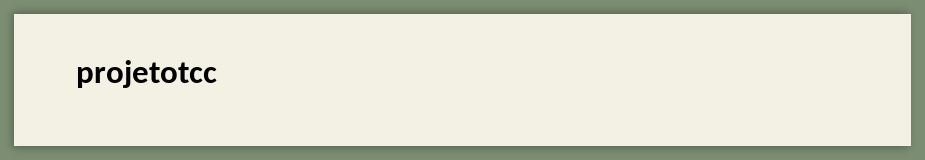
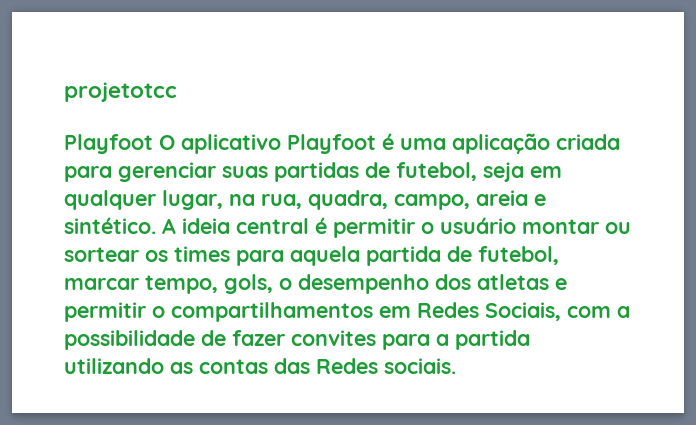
+ Playfoot O aplicativo Playfoot é uma aplicação criada para gerenciar suas partidas de futebol, seja em qualquer lugar, na rua, quadra, campo, areia e sintético. A ideia central é permitir o usuário montar ou sortear os times para aquela partida de futebol, marcar tempo, gols, o desempenho dos atletas e permitir o compartilhamentos em Redes Sociais, com a possibilidade de fazer convites para a partida utilizando as contas das Redes sociais.

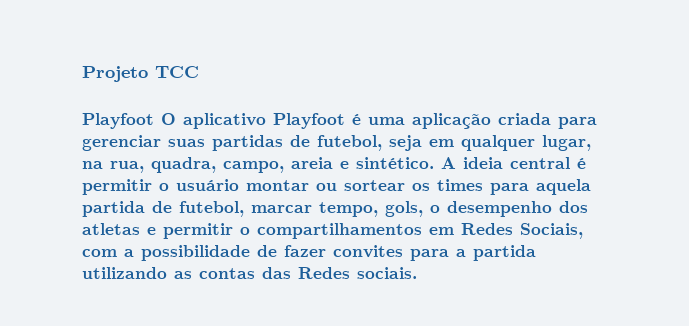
- projetotcc
+ Projeto TCC

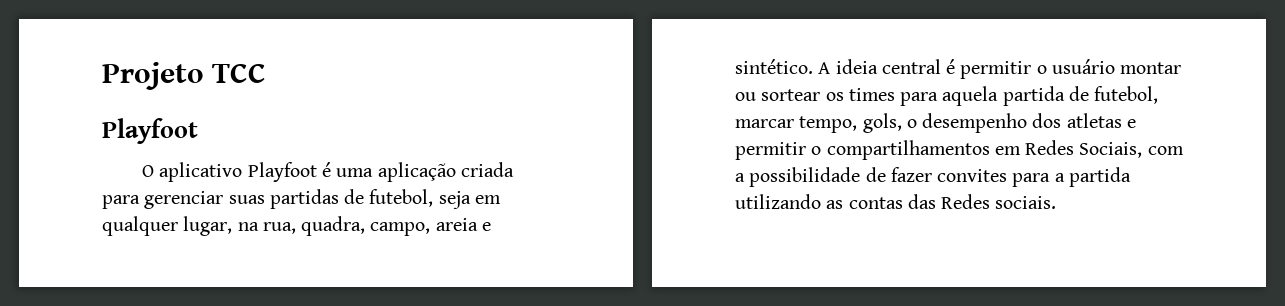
  Projeto TCC
- Playfoot O aplicativo Playfoot é uma aplicação criada para gerenciar suas partidas de futebol, seja em qualquer lugar, na rua, quadra, campo, areia e sintético.
+ Playfoot
+ O aplicativo Playfoot é uma aplicação criada para gerenciar suas partidas de futebol, seja em qualquer lugar, na rua, quadra, campo, areia e sintético.

